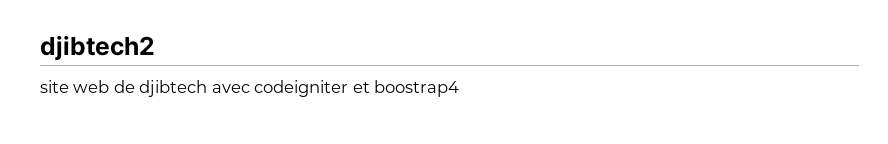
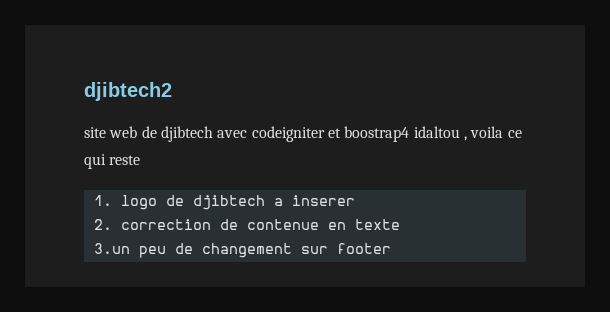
- site web de djibtech avec codeigniter et boostrap4
+ site web de djibtech avec codeigniter et boostrap4 idaltou , voila ce qui reste
+ 1. logo de djibtech a inserer
+ 2. correction de contenue en texte
+ 3.un peu de changement sur footer

